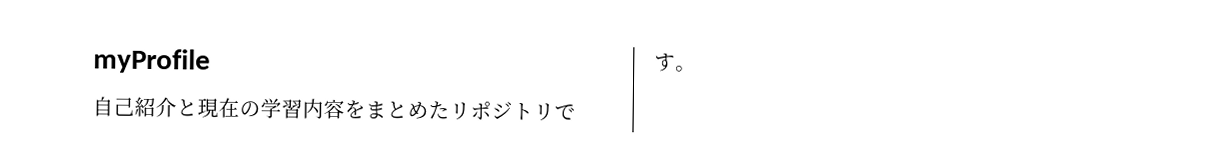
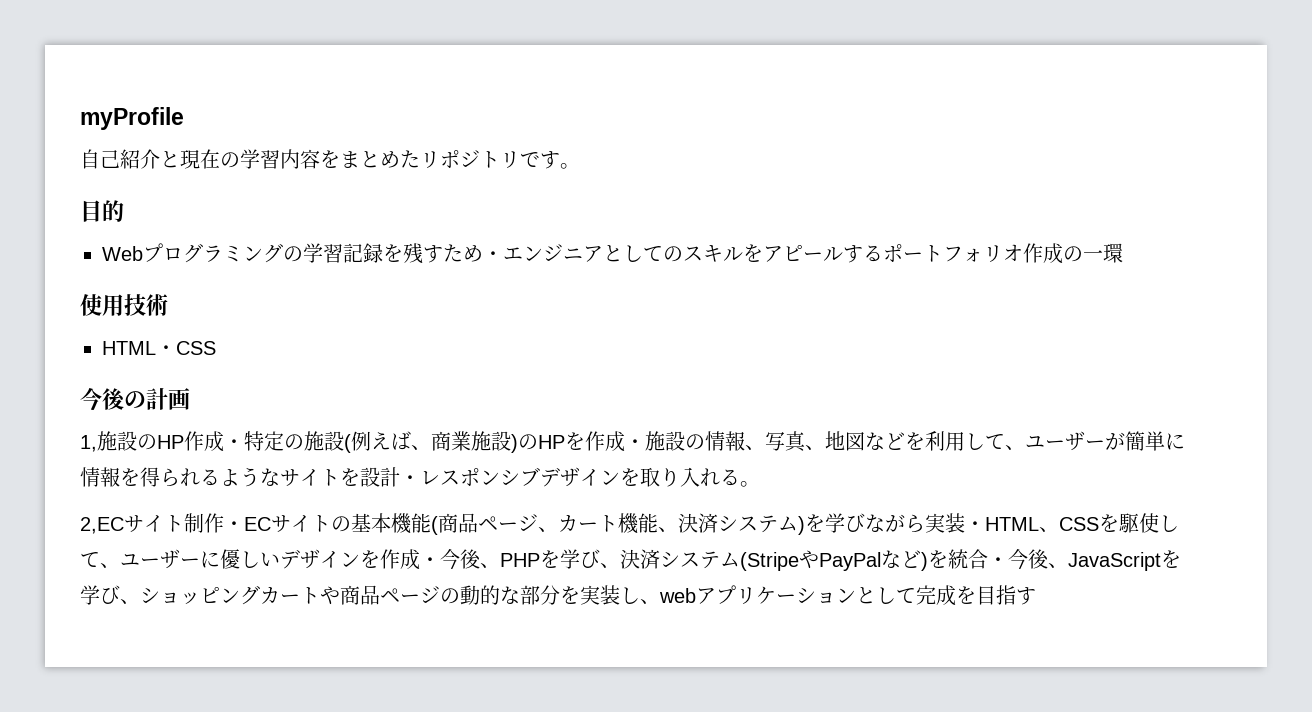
+ 目的
+ Webプログラミングの学習記録を残すため・エンジニアとしてのスキルをアピールするポートフォリオ作成の一環
+ 使用技術
+ HTML・CSS
+ 今後の計画
+ 1,施設のHP作成・特定の施設(例えば、商業施設)のHPを作成・施設の情報、写真、地図などを利用して、ユーザーが簡単に情報を得られるようなサイトを設計・レスポンシブデザインを取り入れる。
+ 2,ECサイト制作・ECサイトの基本機能(商品ページ、カート機能、決済システム)を学びながら実装・HTML、CSSを駆使して、ユーザーに優しいデザインを作成・今後、PHPを学び、決済システム(StripeやPayPalなど)を統合・今後、JavaScriptを学び、ショッピングカートや商品ページの動的な部分を実装し、webアプリケーションとして完成を目指す

